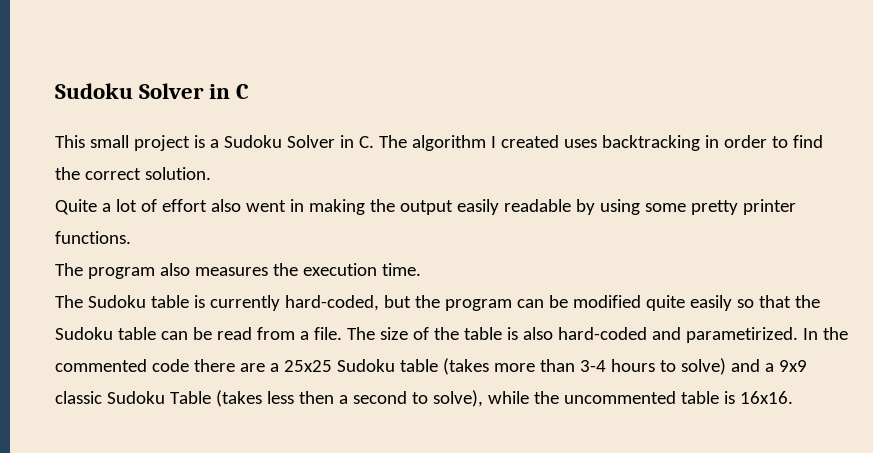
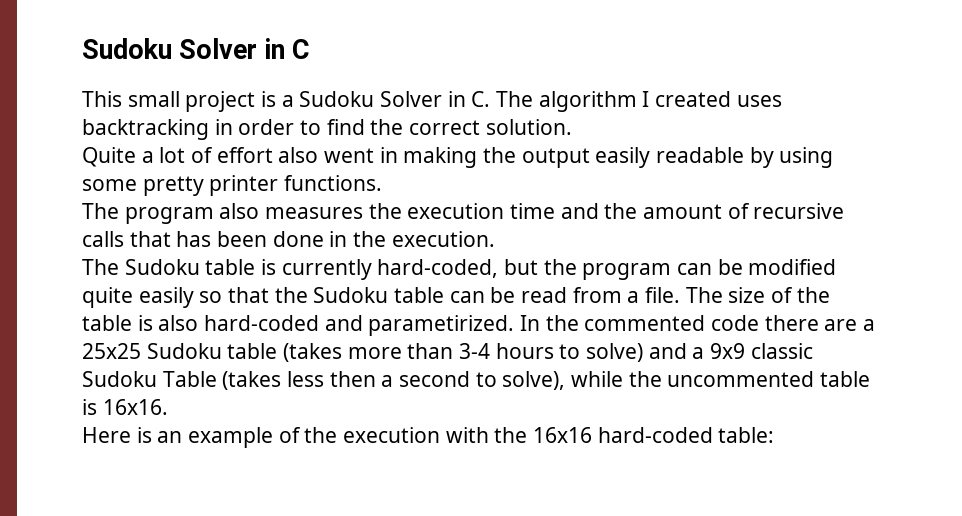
- The program also measures the execution time.
+ The program also measures the execution time and the amount of recursive calls that has been done in the execution.
+ Here is an example of the execution with the 16x16 hard-coded table:

